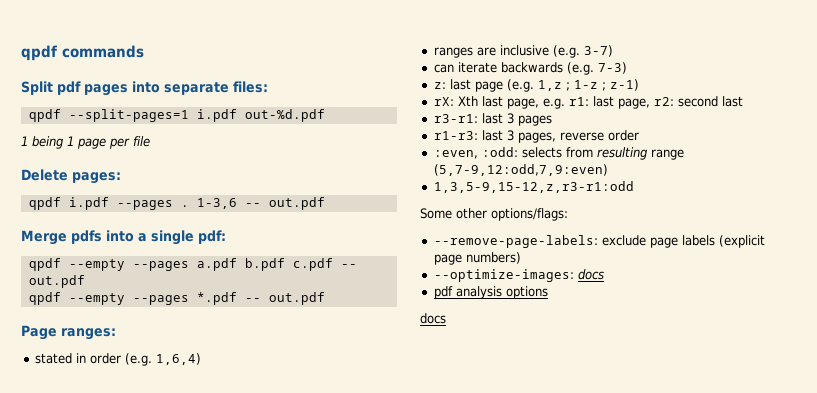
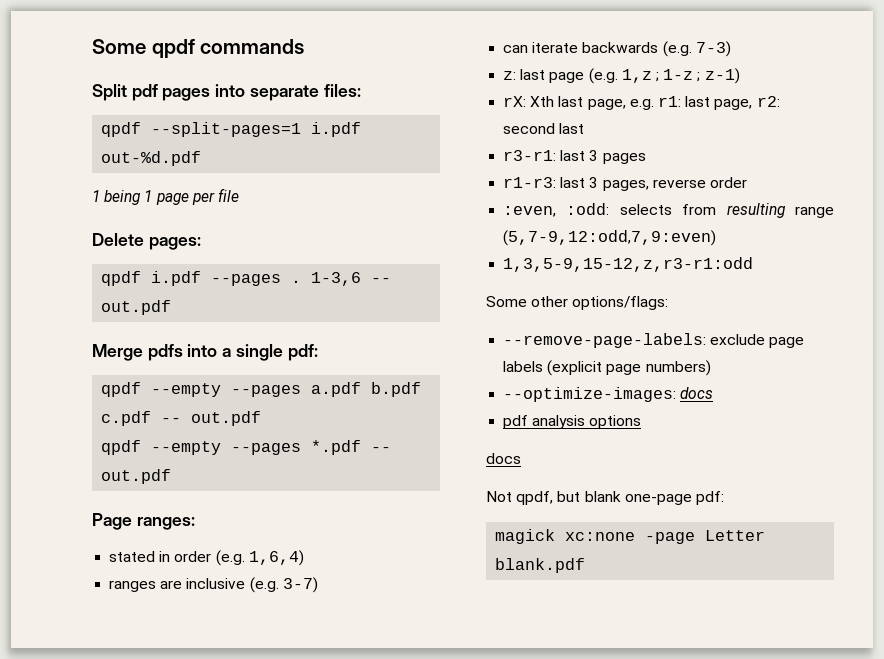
- qpdf commands
+ Some qpdf commands
+ Not qpdf, but blank one-page pdf:
+ magick xc:none -page Letter blank.pdf

